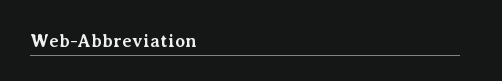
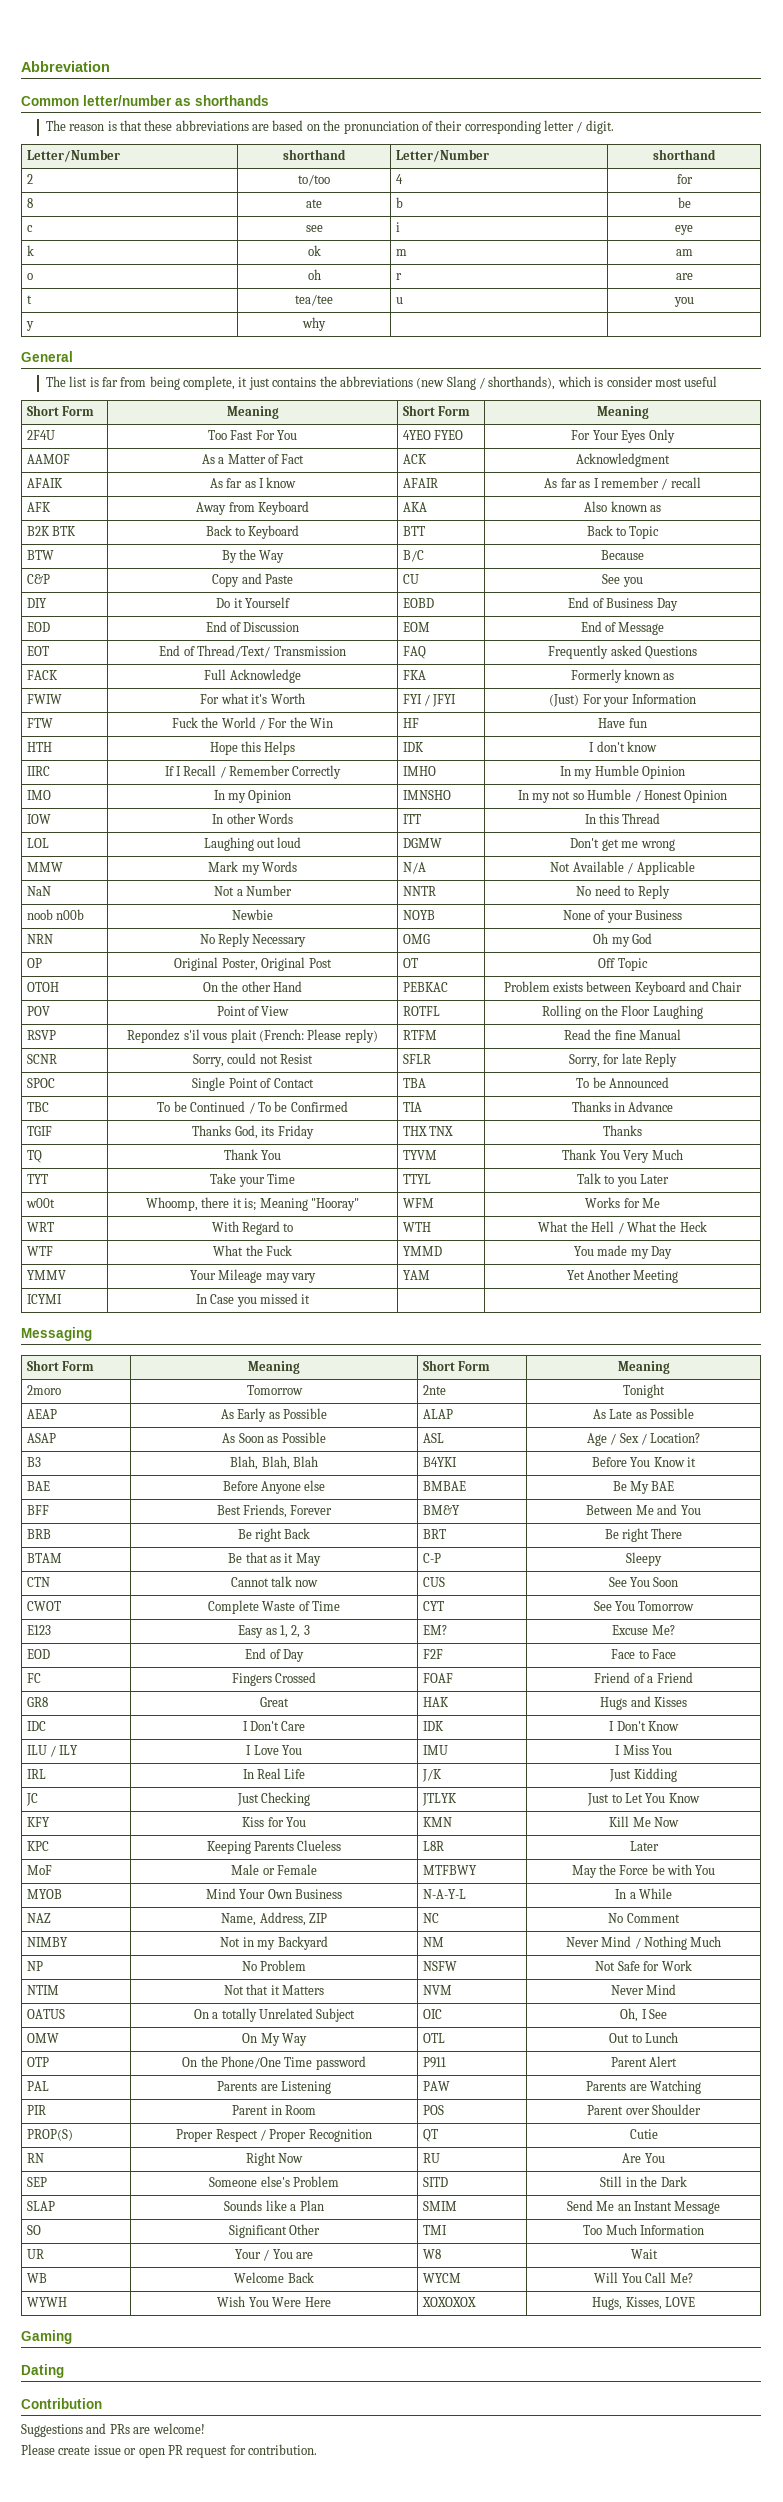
- Web-Abbreviation
+ Abbreviation
+ Common letter/number as shorthands
+ The reason is that these abbreviations are based on the pronunciation of their corresponding letter / digit.
+ Letter/Number | shorthand | Letter/Number | shorthand
+ 2 | to/too | 4 | for
+ 8 | ate | b | be
+ c | see | i | eye
+ k | ok | m | am
+ o | oh | r | are
+ t | tea/tee | u | you
+ y | why | |
+ General
+ The list is far from being complete, it just contains the abbreviations (new Slang / shorthands), which is consider most useful
+ Short Form | Meaning | Short Form | Meaning
+ 2F4U | Too Fast For You | 4YEO FYEO | For Your Eyes Only
+ AAMOF | As a Matter of Fact | ACK | Acknowledgment
+ AFAIK | As far as I know | AFAIR | As far as I remember / recall
+ AFK | Away from Keyboard | AKA | Also known as
+ B2K BTK | Back to Keyboard | BTT | Back to Topic
+ BTW | By the Way | B/C | Because
+ C&P | Copy and Paste | CU | See you
+ DIY | Do it Yourself | EOBD | End of Business Day
+ EOD | End of Discussion | EOM | End of Message
+ EOT | End of Thread/Text/ Transmission | FAQ | Frequently asked Questions
+ FACK | Full Acknowledge | FKA | Formerly known as
+ FWIW | For what it's Worth | FYI / JFYI | (Just) For your Information
+ FTW | Fuck the World / For the Win | HF | Have fun
+ HTH | Hope this Helps | IDK | I don't know
+ IIRC | If I Recall / Remember Correctly | IMHO | In my Humble Opinion
+ IMO | In my Opinion | IMNSHO | In my not so Humble / Honest Opinion
+ IOW | In other Words | ITT | In this Thread
+ LOL | Laughing out loud | DGMW | Don't get me wrong
+ MMW | Mark my Words | N/A | Not Available / Applicable
+ NaN | Not a Number | NNTR | No need to Reply
+ noob n00b | Newbie | NOYB | None of your Business
+ NRN | No Reply Necessary | OMG | Oh my God
+ OP | Original Poster, Original Post | OT | Off Topic
+ OTOH | On the other Hand | PEBKAC | Problem exists between Keyboard and Chair
+ POV | Point of View | ROTFL | Rolling on the Floor Laughing
+ RSVP | Repondez s'il vous plait (French: Please reply) | RTFM | Read the fine Manual
+ SCNR | Sorry, could not Resist | SFLR | Sorry, for late Reply
+ SPOC | Single Point of Contact | TBA | To be Announced
+ TBC | To be Continued / To be Confirmed | TIA | Thanks in Advance
+ TGIF | Thanks God, its Friday | THX TNX | Thanks
+ TQ | Thank You | TYVM | Thank You Very Much
+ TYT | Take your Time | TTYL | Talk to you Later
+ w00t | Whoomp, there it is; Meaning "Hooray" | WFM | Works for Me
+ WRT | With Regard to | WTH | What the Hell / What the Heck
+ WTF | What the Fuck | YMMD | You made my Day
+ YMMV | Your Mileage may vary | YAM | Yet Another Meeting
+ ICYMI | In Case you missed it | |
+ Messaging
+ Short Form | Meaning | Short Form | Meaning
+ 2moro | Tomorrow | 2nte | Tonight
+ AEAP | As Early as Possible | ALAP | As Late as Possible
+ ASAP | As Soon as Possible | ASL | Age / Sex / Location?
+ B3 | Blah, Blah, Blah | B4YKI | Before You Know it
+ BAE | Before Anyone else | BMBAE | Be My BAE
+ BFF | Best Friends, Forever | BM&Y | Between Me and You
+ BRB | Be right Back | BRT | Be right There
+ BTAM | Be that as it May | C-P | Sleepy
+ CTN | Cannot talk now | CUS | See You Soon
+ CWOT | Complete Waste of Time | CYT | See You Tomorrow
+ E123 | Easy as 1, 2, 3 | EM? | Excuse Me?
+ EOD | End of Day | F2F | Face to Face
+ FC | Fingers Crossed | FOAF | Friend of a Friend
+ GR8 | Great | HAK | Hugs and Kisses
+ IDC | I Don't Care | IDK | I Don't Know
+ ILU / ILY | I Love You | IMU | I Miss You
+ IRL | In Real Life | J/K | Just Kidding
+ JC | Just Checking | JTLYK | Just to Let You Know
+ KFY | Kiss for You | KMN | Kill Me Now
+ KPC | Keeping Parents Clueless | L8R | Later
+ MoF | Male or Female | MTFBWY | May the Force be with You
+ MYOB | Mind Your Own Business | N-A-Y-L | In a While
+ NAZ | Name, Address, ZIP | NC | No Comment
+ NIMBY | Not in my Backyard | NM | Never Mind / Nothing Much
+ NP | No Problem | NSFW | Not Safe for Work
+ NTIM | Not that it Matters | NVM | Never Mind
+ OATUS | On a totally Unrelated Subject | OIC | Oh, I See
+ OMW | On My Way | OTL | Out to Lunch
+ OTP | On the Phone/One Time password | P911 | Parent Alert
+ PAL | Parents are Listening | PAW | Parents are Watching
+ PIR | Parent in Room | POS | Parent over Shoulder
+ PROP(S) | Proper Respect / Proper Recognition | QT | Cutie
+ RN | Right Now | RU | Are You
+ SEP | Someone else's Problem | SITD | Still in the Dark
+ SLAP | Sounds like a Plan | SMIM | Send Me an Instant Message
+ SO | Significant Other | TMI | Too Much Information
+ UR | Your / You are | W8 | Wait
+ WB | Welcome Back | WYCM | Will You Call Me?
+ WYWH | Wish You Were Here | XOXOXOX | Hugs, Kisses, LOVE
+ Gaming
+ Dating
+ Contribution
+ Suggestions and PRs are welcome!
+ Please create issue or open PR request for contribution.

